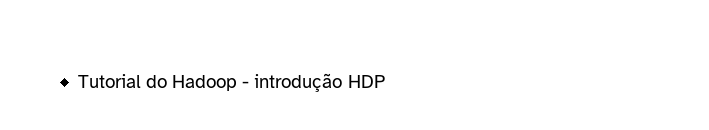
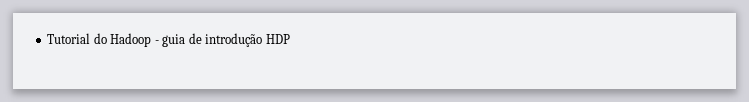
- Tutorial do Hadoop - introdução HDP
+ Tutorial do Hadoop - guia de introdução HDP

